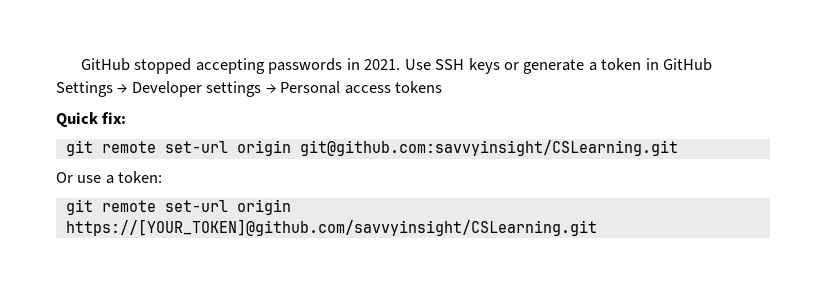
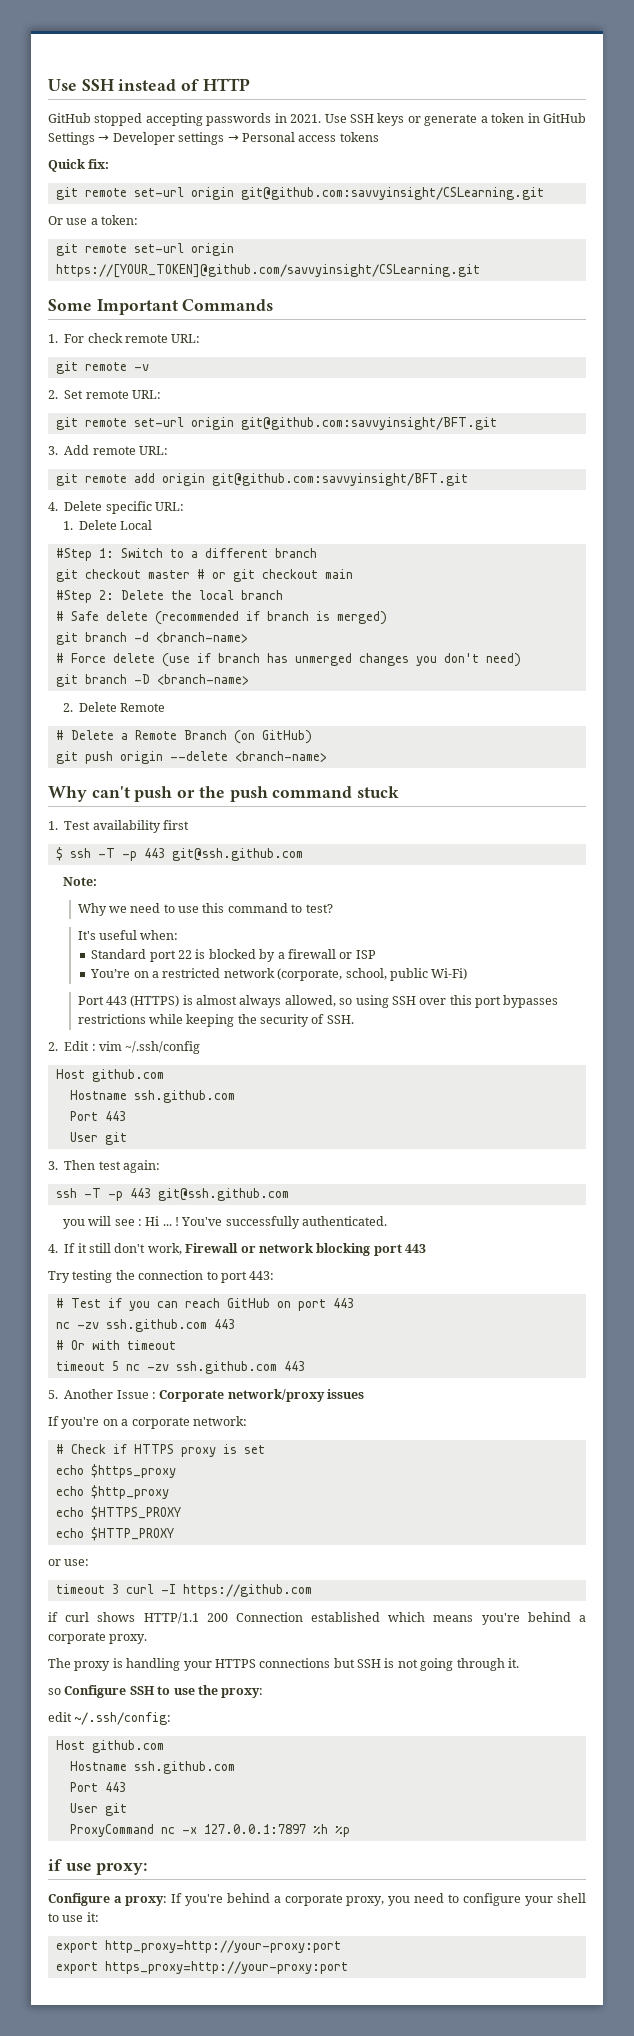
+ Use SSH instead of HTTP
+ Some Important Commands
+ 1. For check remote URL:
+ git remote -v
+ 2. Set remote URL:
+ git remote set-url origin git@github.com:savvyinsight/BFT.git
+ 3. Add remote URL:
+ git remote add origin git@github.com:savvyinsight/BFT.git
+ 4. Delete specific URL:
+ 1. Delete Local
+ #Step 1: Switch to a different branch
+ git checkout master # or git checkout main
+ #Step 2: Delete the local branch
+ # Safe delete (recommended if branch is merged)
+ git branch -d <branch-name>
+ # Force delete (use if branch has unmerged changes you don't need)
+ git branch -D <branch-name>
+ 2. Delete Remote
+ # Delete a Remote Branch (on GitHub)
+ git push origin --delete <branch-name>
+ Why can't push or the push command stuck
+ 1. Test availability first
+ $ ssh -T -p 443 git@ssh.github.com
+ Note:
+ Why we need to use this command to test?
+ It's useful when:
+ Standard port 22 is blocked by a firewall or ISP
+ You’re on a restricted network (corporate, school, public Wi-Fi)
+ Port 443 (HTTPS) is almost always allowed, so using SSH over this port bypasses restrictions while keeping the security of SSH.
+ 2. Edit : vim ~/.ssh/config
+ Host github.com
+ Hostname ssh.github.com
+ Port 443
+ User git
+ 3. Then test again:
+ ssh -T -p 443 git@ssh.github.com
+ you will see : Hi ... ! You've successfully authenticated.
+ 4. If it still don't work, Firewall or network blocking port 443
+ Try testing the connection to port 443:
+ # Test if you can reach GitHub on port 443
+ nc -zv ssh.github.com 443
+ # Or with timeout
+ timeout 5 nc -zv ssh.github.com 443
+ 5. Another Issue : Corporate network/proxy issues
+ If you're on a corporate network:
+ # Check if HTTPS proxy is set
+ echo $https_proxy
+ echo $http_proxy
+ echo $HTTPS_PROXY
+ echo $HTTP_PROXY
+ or use:
+ timeout 3 curl -I https://github.com
+ if curl shows HTTP/1.1 200 Connection established which means you're behind a corporate proxy.
+ The proxy is handling your HTTPS connections but SSH is not going through it.
+ so Configure SSH to use the proxy:
+ edit ~/.ssh/config:
+ Host github.com
+ Hostname ssh.github.com
+ Port 443
+ User git
+ ProxyCommand nc -x 127.0.0.1:7897 %h %p
+ if use proxy:
+ Configure a proxy: If you're behind a corporate proxy, you need to configure your shell to use it:
+ export http_proxy=http://your-proxy:port
+ export https_proxy=http://your-proxy:port

